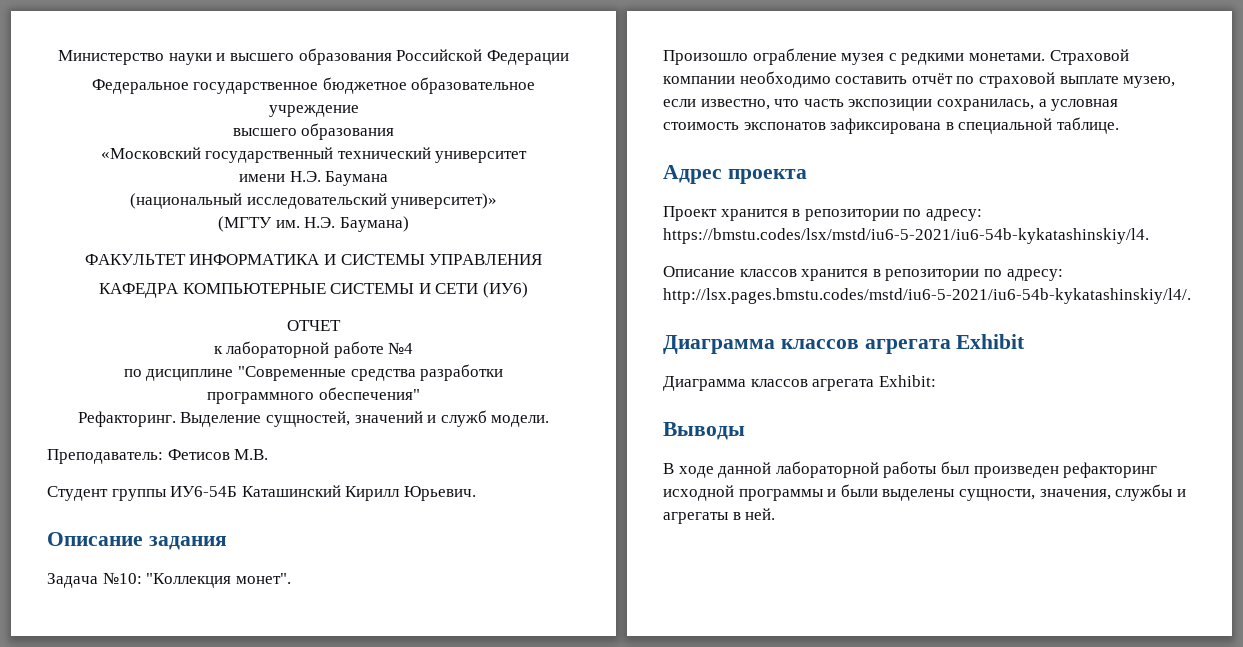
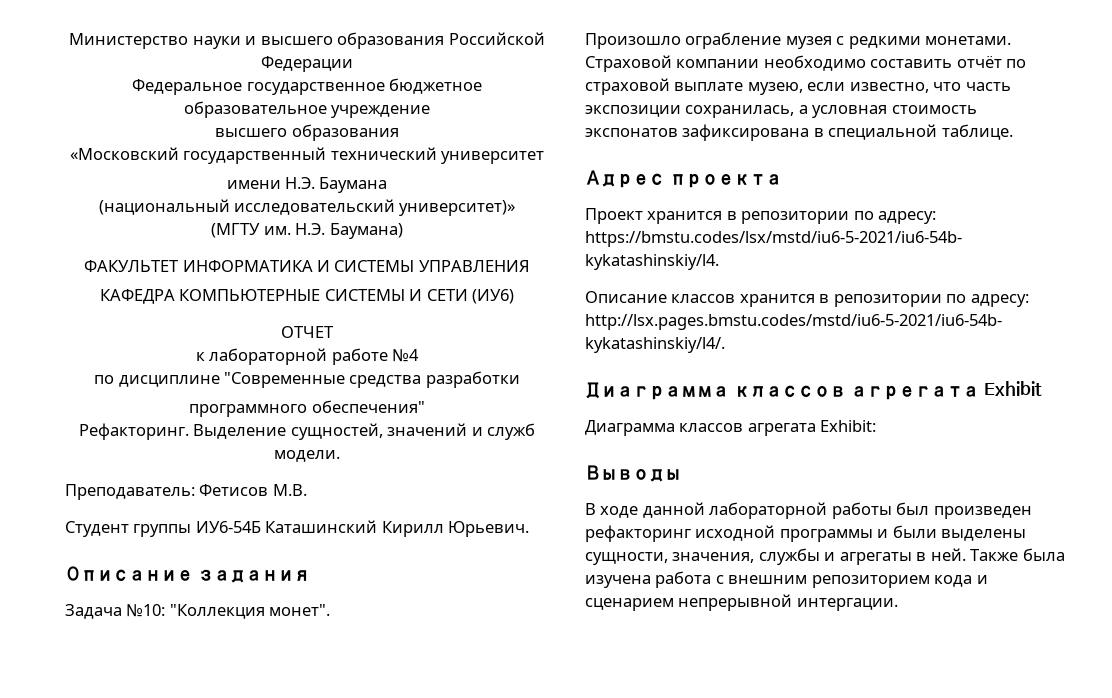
+ Также была изучена работа с внешним репозиторием кода и сценарием непрерывной интергации.

